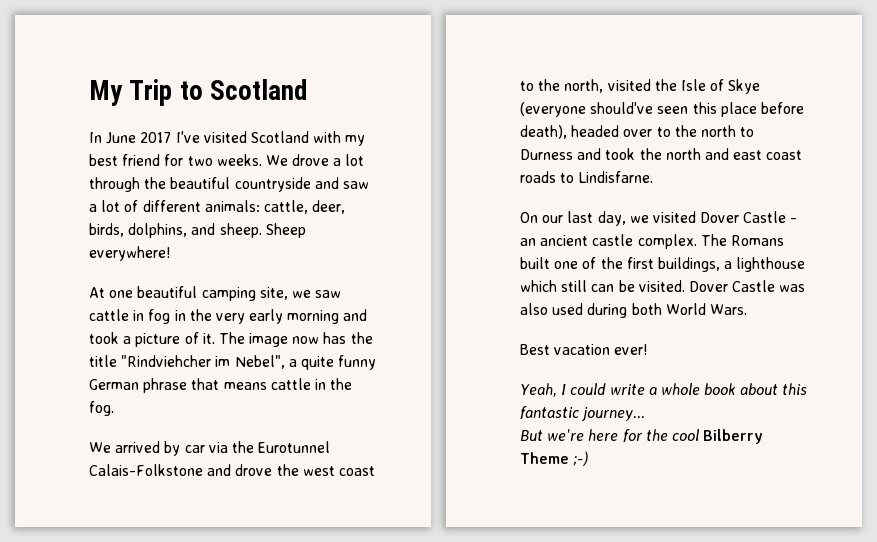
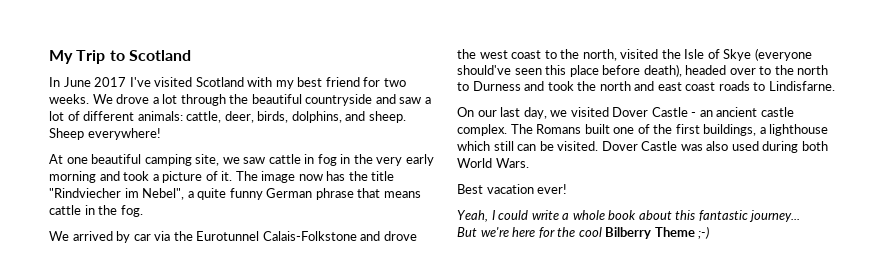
- The image now has the title "Rindviehcher im Nebel", a quite funny German phrase that means cattle in the fog.
+ The image now has the title "Rindviecher im Nebel", a quite funny German phrase that means cattle in the fog.

